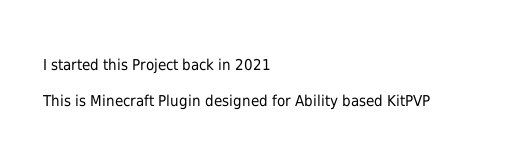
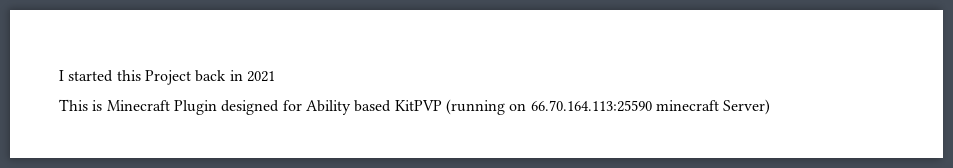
- This is Minecraft Plugin designed for Ability based KitPVP
+ This is Minecraft Plugin designed for Ability based KitPVP (running on 66.70.164.113:25590 minecraft Server)

